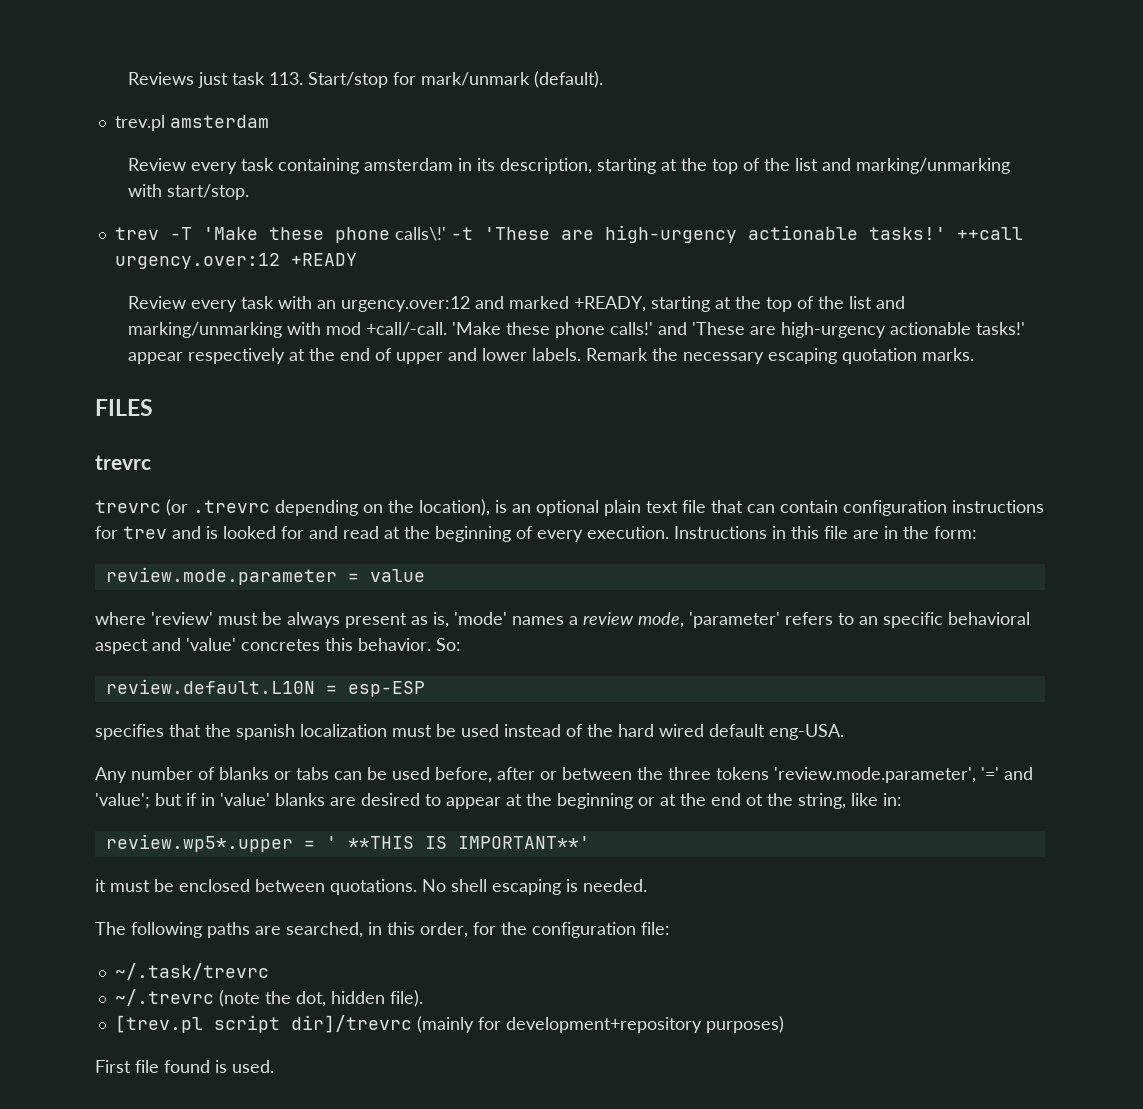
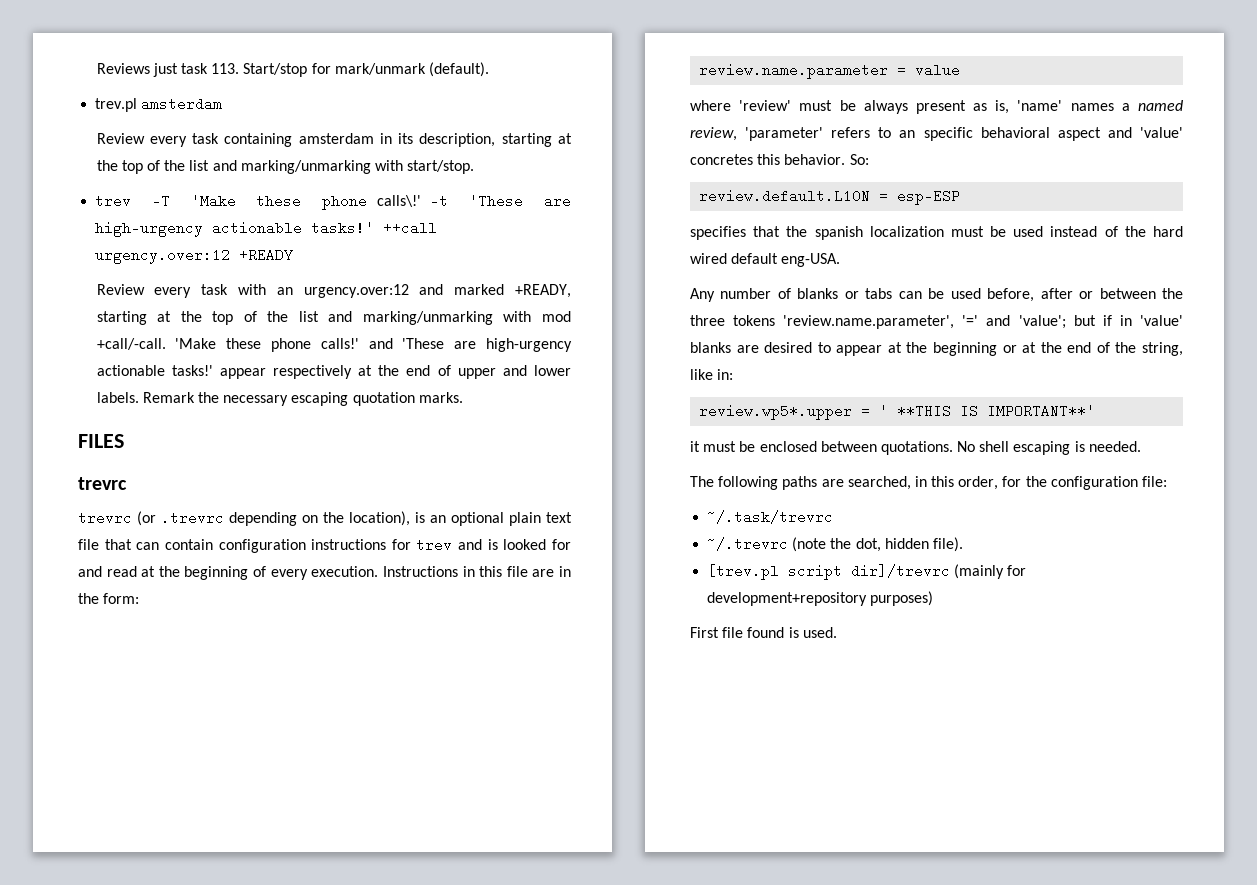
- review.mode.parameter = value
+ review.name.parameter = value
- where 'review' must be always present as is, 'mode' names a review mode, 'parameter' refers to an specific behavioral aspect and 'value' concretes this behavior.
+ where 'review' must be always present as is, 'name' names a named review, 'parameter' refers to an specific behavioral aspect and 'value' concretes this behavior.
- Any number of blanks or tabs can be used before, after or between the three tokens 'review.mode.parameter', '=' and 'value'; but if in 'value' blanks are desired to appear at the beginning or at the end ot the string, like in:
+ Any number of blanks or tabs can be used before, after or between the three tokens 'review.name.parameter', '=' and 'value'; but if in 'value' blanks are desired to appear at the beginning or at the end of the string, like in:

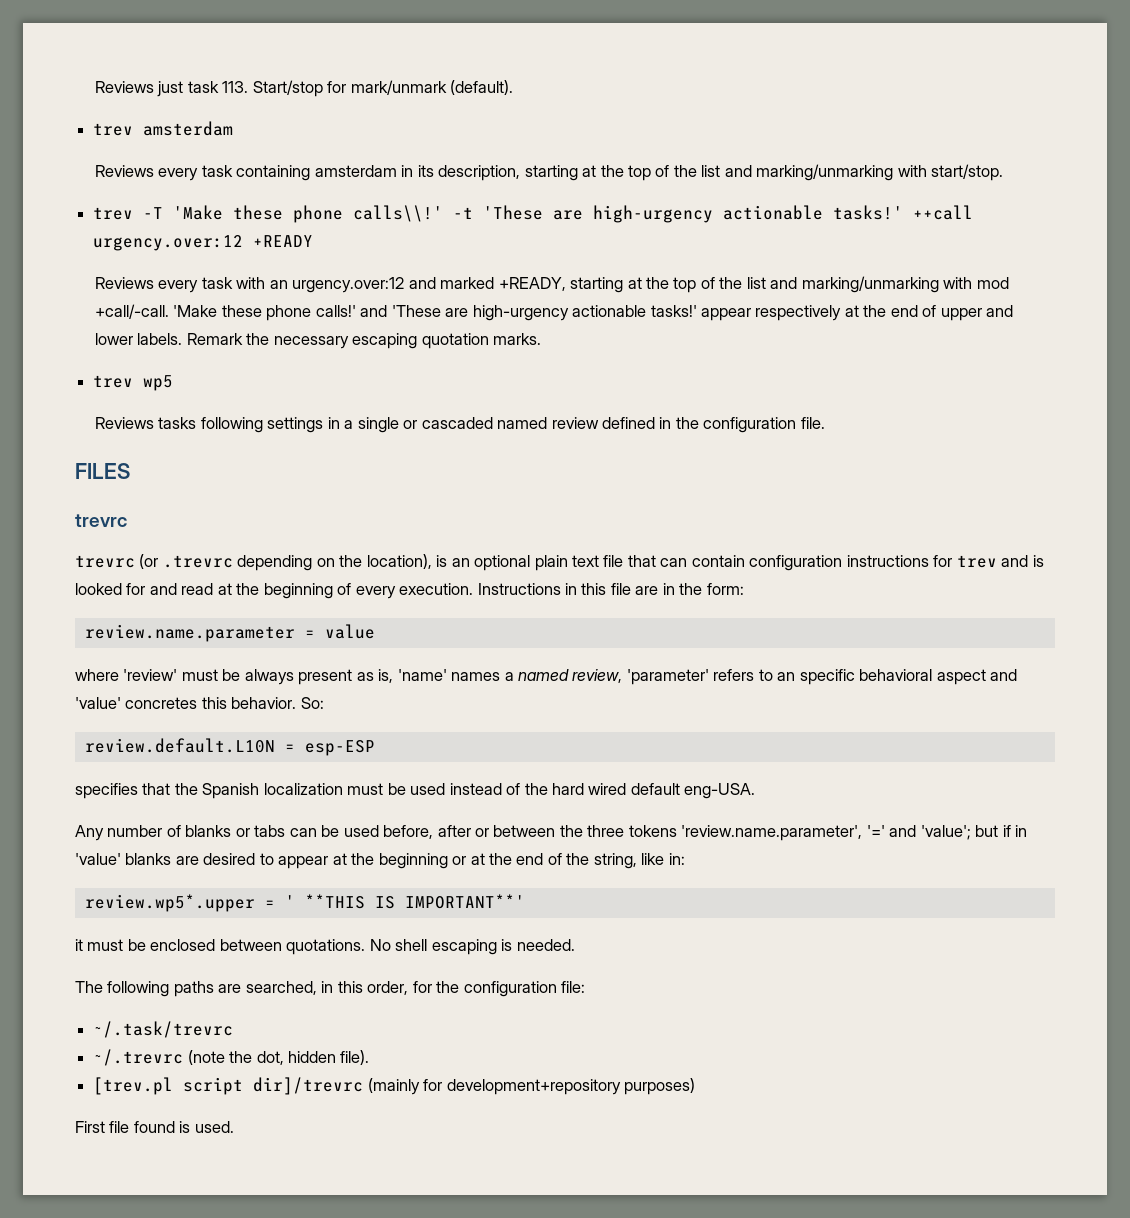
- trev.pl amsterdam
+ trev amsterdam
- Review every task containing amsterdam in its description, starting at the top of the list and marking/unmarking with start/stop.
+ Reviews every task containing amsterdam in its description, starting at the top of the list and marking/unmarking with start/stop.
- trev -T 'Make these phone calls\!'
+ trev -T 'Make these phone calls\\!'
- Review every task with an urgency.over:12 and marked +READY, starting at the top of the list and marking/unmarking with mod +call/-call.
+ Reviews every task with an urgency.over:12 and marked +READY, starting at the top of the list and marking/unmarking with mod +call/-call.
+ trev wp5
+ Reviews tasks following settings in a single or cascaded named review defined in the configuration file.
- specifies that the spanish localization must be used instead of the hard wired default eng-USA.
+ specifies that the Spanish localization must be used instead of the hard wired default eng-USA.

